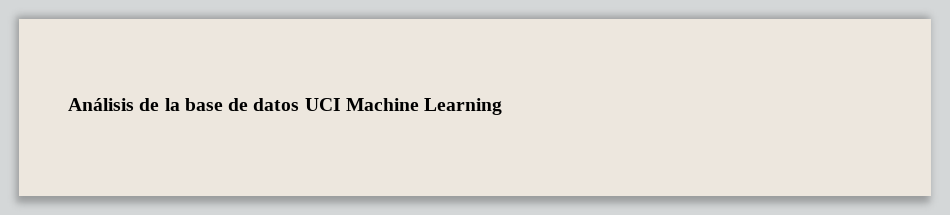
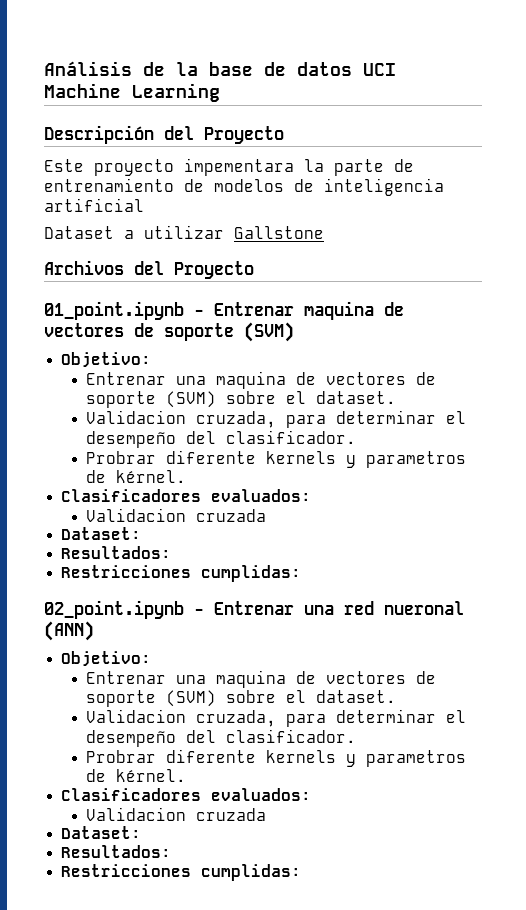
+ Descripción del Proyecto
+ Este proyecto impementara la parte de entrenamiento de modelos de inteligencia artificial
+ Dataset a utilizar Gallstone
+ Archivos del Proyecto
+ 01_point.ipynb - Entrenar maquina de vectores de soporte (SVM)
+ Objetivo:
+ Entrenar una maquina de vectores de soporte (SVM) sobre el dataset.
+ Validacion cruzada, para determinar el desempeño del clasificador.
+ Probrar diferente kernels y parametros de kérnel.
+ Clasificadores evaluados:
+ Validacion cruzada
+ Dataset:
+ Resultados:
+ Restricciones cumplidas:
+ 02_point.ipynb - Entrenar una red nueronal (ANN)
+ Objetivo:
+ Entrenar una maquina de vectores de soporte (SVM) sobre el dataset.
+ Validacion cruzada, para determinar el desempeño del clasificador.
+ Probrar diferente kernels y parametros de kérnel.
+ Clasificadores evaluados:
+ Validacion cruzada
+ Dataset:
+ Resultados:
+ Restricciones cumplidas:

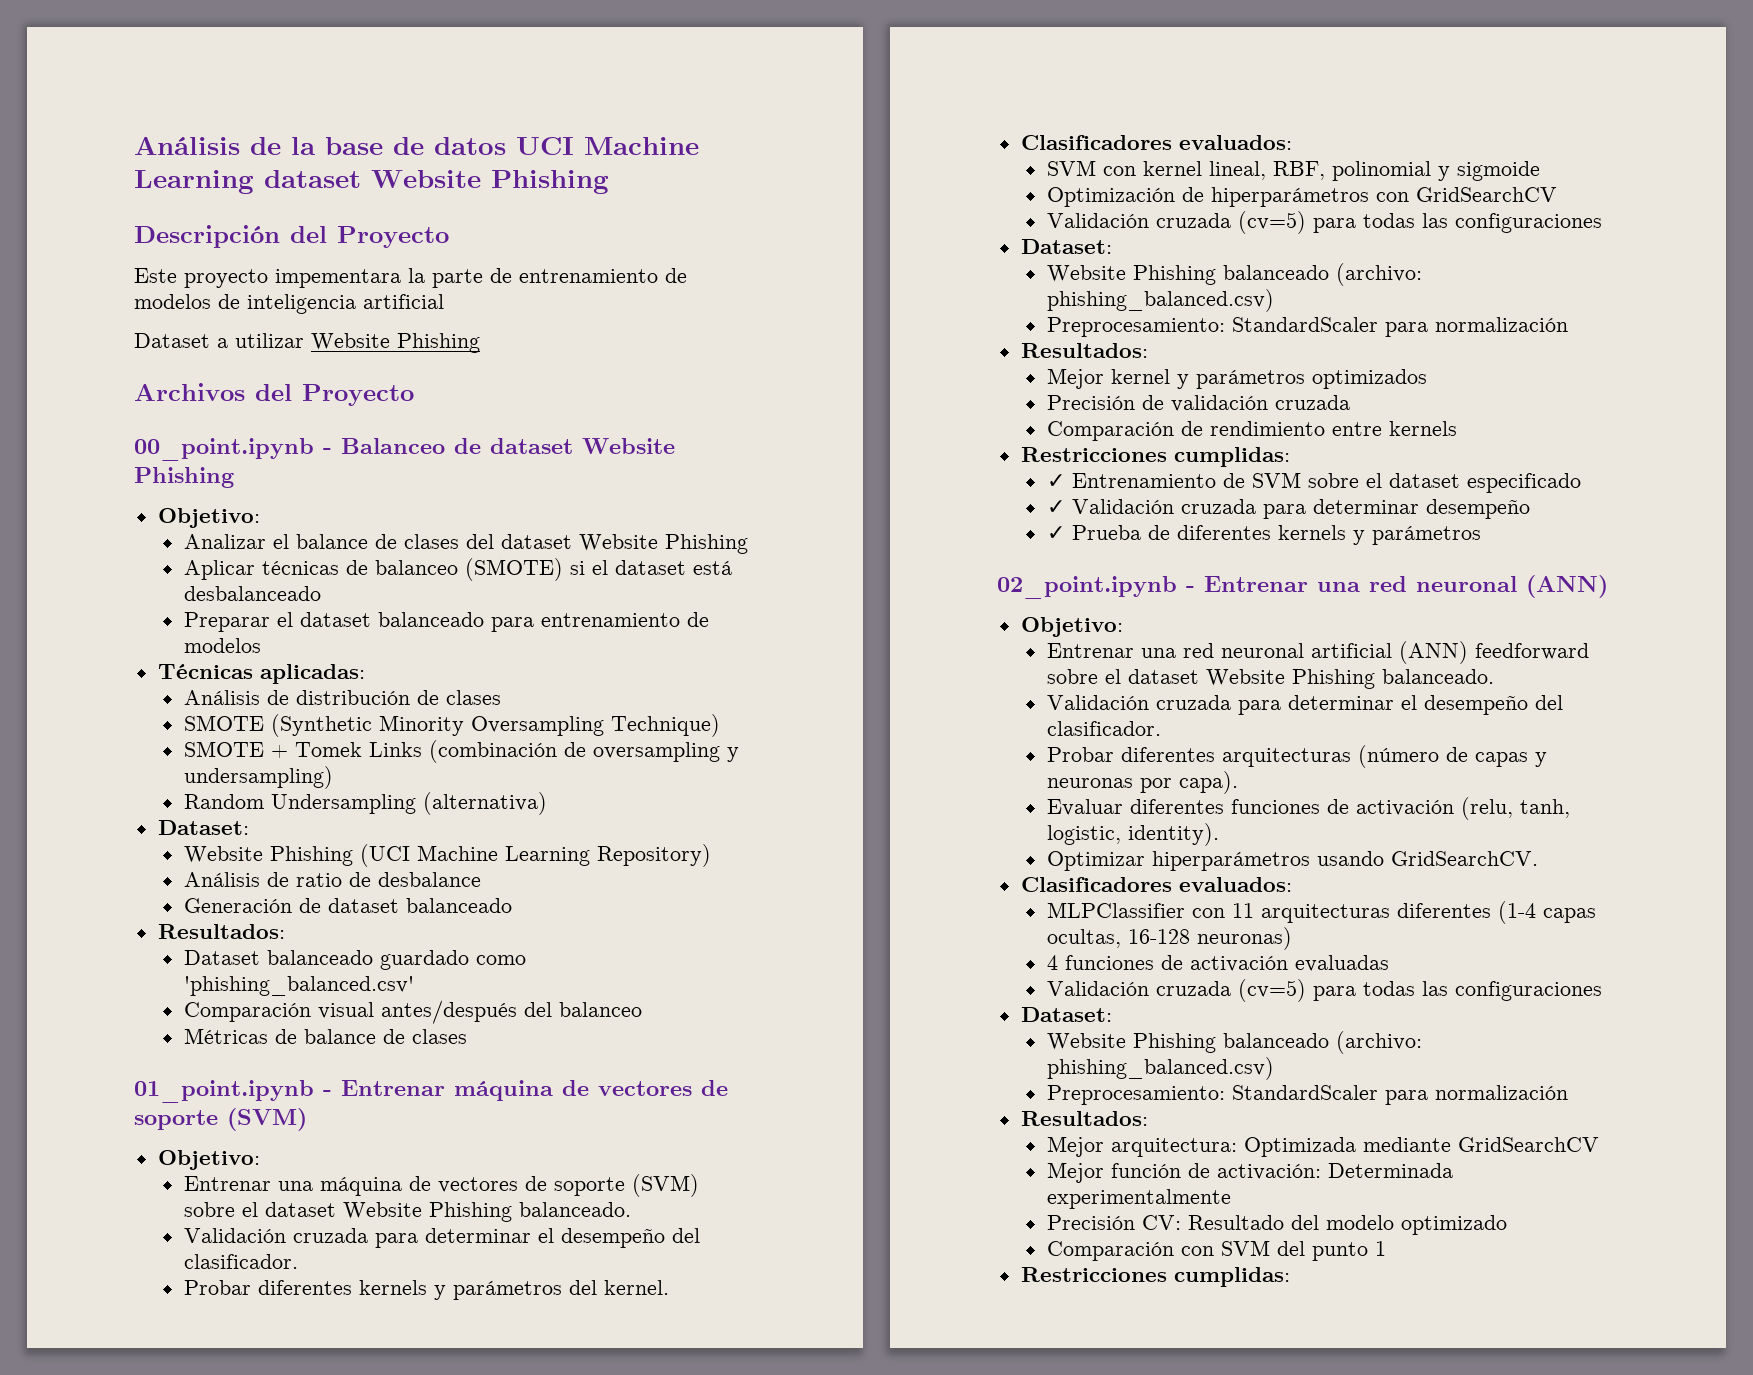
- Análisis de la base de datos UCI Machine Learning
+ Análisis de la base de datos UCI Machine Learning dataset Website Phishing
- Dataset a utilizar Gallstone
+ Dataset a utilizar Website Phishing
+ 00_point.ipynb - Balanceo de dataset Website Phishing
+ Objetivo:
+ Analizar el balance de clases del dataset Website Phishing
+ Aplicar técnicas de balanceo (SMOTE) si el dataset está desbalanceado
+ Preparar el dataset balanceado para entrenamiento de modelos
+ Técnicas aplicadas:
+ Análisis de distribución de clases
+ SMOTE (Synthetic Minority Oversampling Technique)
+ SMOTE + Tomek Links (combinación de oversampling y undersampling)
+ Random Undersampling (alternativa)
+ Dataset:
+ Website Phishing (UCI Machine Learning Repository)
+ Análisis de ratio de desbalance
+ Generación de dataset balanceado
+ Resultados:
+ Dataset balanceado guardado como 'phishing_balanced.csv'
+ Comparación visual antes/después del balanceo
+ Métricas de balance de clases
- 01_point.ipynb - Entrenar maquina de vectores de soporte (SVM)
+ 01_point.ipynb - Entrenar máquina de vectores de soporte (SVM)
  Objetivo:
- Entrenar una maquina de vectores de soporte (SVM) sobre el dataset.
- Validacion cruzada, para determinar el desempeño del clasificador.
- Probrar diferente kernels y parametros de kérnel.
+ Entrenar una máquina de vectores de soporte (SVM) sobre el dataset Website Phishing balanceado.
+ Validación cruzada para determinar el desempeño del clasificador.
+ Probar diferentes kernels y parámetros del kernel.
  Clasificadores evaluados:
- Validacion cruzada
+ SVM con kernel lineal, RBF, polinomial y sigmoide
+ Optimización de hiperparámetros con GridSearchCV
+ Validación cruzada (cv=5) para todas las configuraciones
  Dataset:
+ Website Phishing balanceado (archivo: phishing_balanced.csv)
+ Preprocesamiento: StandardScaler para normalización
  Resultados:
+ Mejor kernel y parámetros optimizados
+ Precisión de validación cruzada
+ Comparación de rendimiento entre kernels
  Restricciones cumplidas:
+ ✓ Entrenamiento de SVM sobre el dataset especificado
+ ✓ Validación cruzada para determinar desempeño
+ ✓ Prueba de diferentes kernels y parámetros
- 02_point.ipynb - Entrenar una red nueronal (ANN)
+ 02_point.ipynb - Entrenar una red neuronal (ANN)
  Objetivo:
- Entrenar una maquina de vectores de soporte (SVM) sobre el dataset.
- Validacion cruzada, para determinar el desempeño del clasificador.
- Probrar diferente kernels y parametros de kérnel.
+ Entrenar una red neuronal artificial (ANN) feedforward sobre el dataset Website Phishing balanceado.
+ Validación cruzada para determinar el desempeño del clasificador.
+ Probar diferentes arquitecturas (número de capas y neuronas por capa).
+ Evaluar diferentes funciones de activación (relu, tanh, logistic, identity).
+ Optimizar hiperparámetros usando GridSearchCV.
  Clasificadores evaluados:
- Validacion cruzada
+ MLPClassifier con 11 arquitecturas diferentes (1-4 capas ocultas, 16-128 neuronas)
+ 4 funciones de activación evaluadas
+ Validación cruzada (cv=5) para todas las configuraciones
  Dataset:
+ Website Phishing balanceado (archivo: phishing_balanced.csv)
+ Preprocesamiento: StandardScaler para normalización
  Resultados:
+ Mejor arquitectura: Optimizada mediante GridSearchCV
+ Mejor función de activación: Determinada experimentalmente
+ Precisión CV: Resultado del modelo optimizado
+ Comparación con SVM del punto 1

